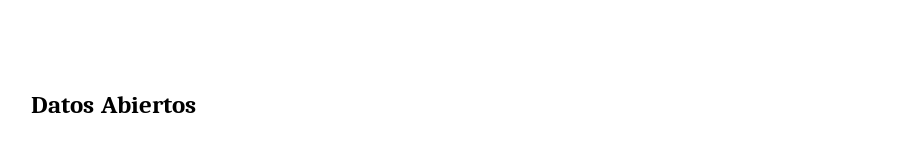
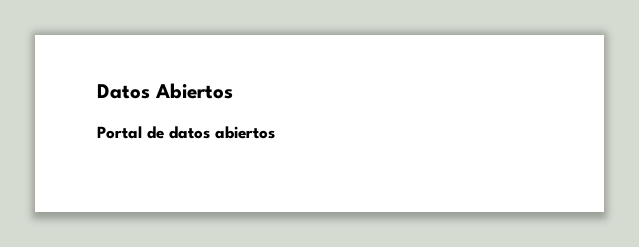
+ Portal de datos abiertos

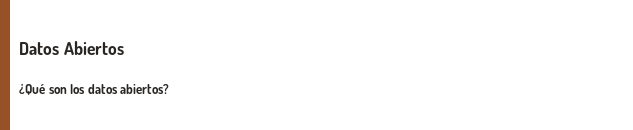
- Portal de datos abiertos
+ ¿Qué son los datos abiertos?

